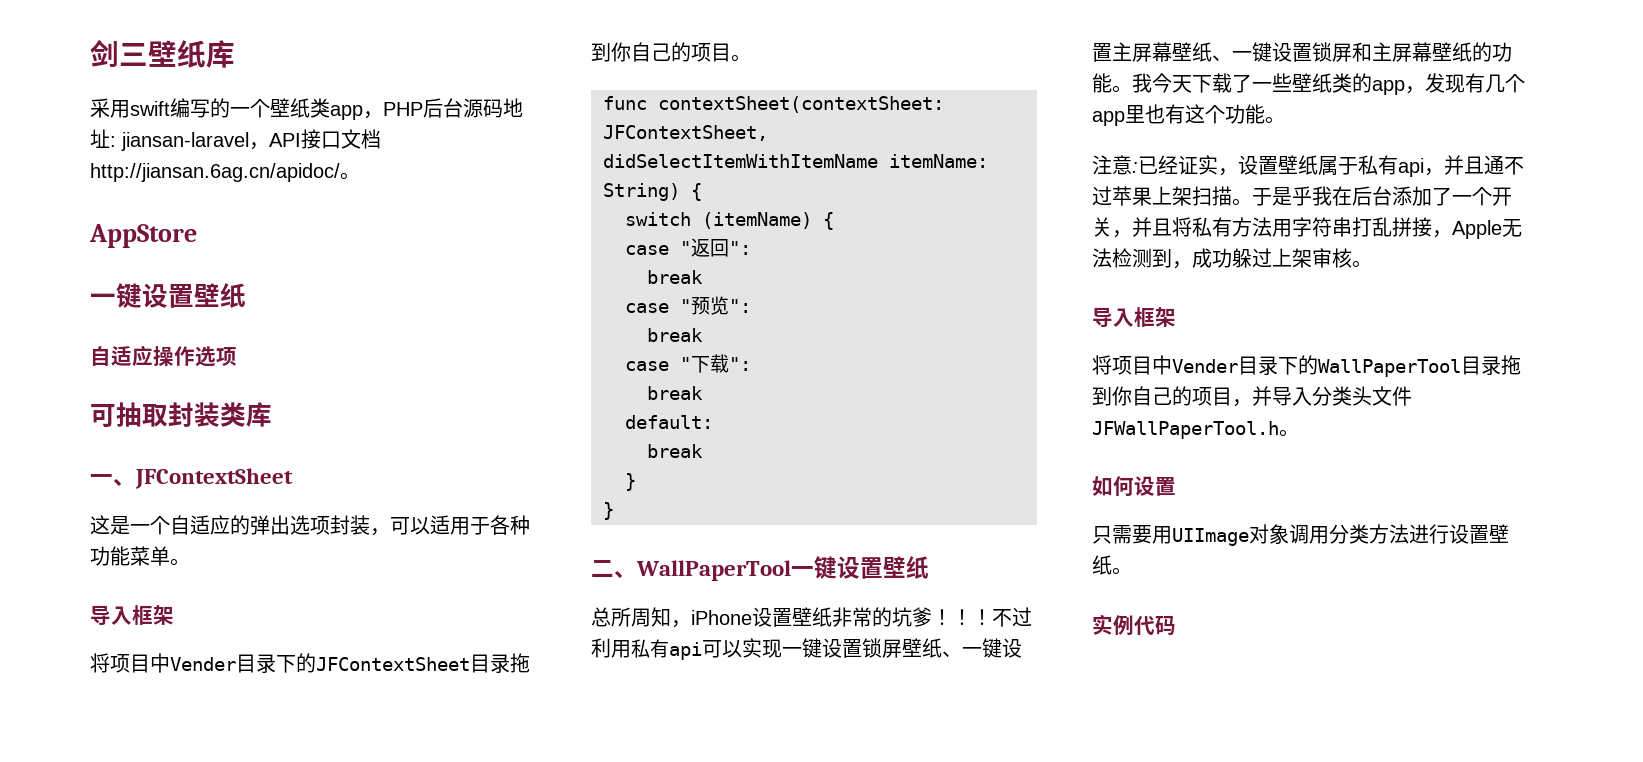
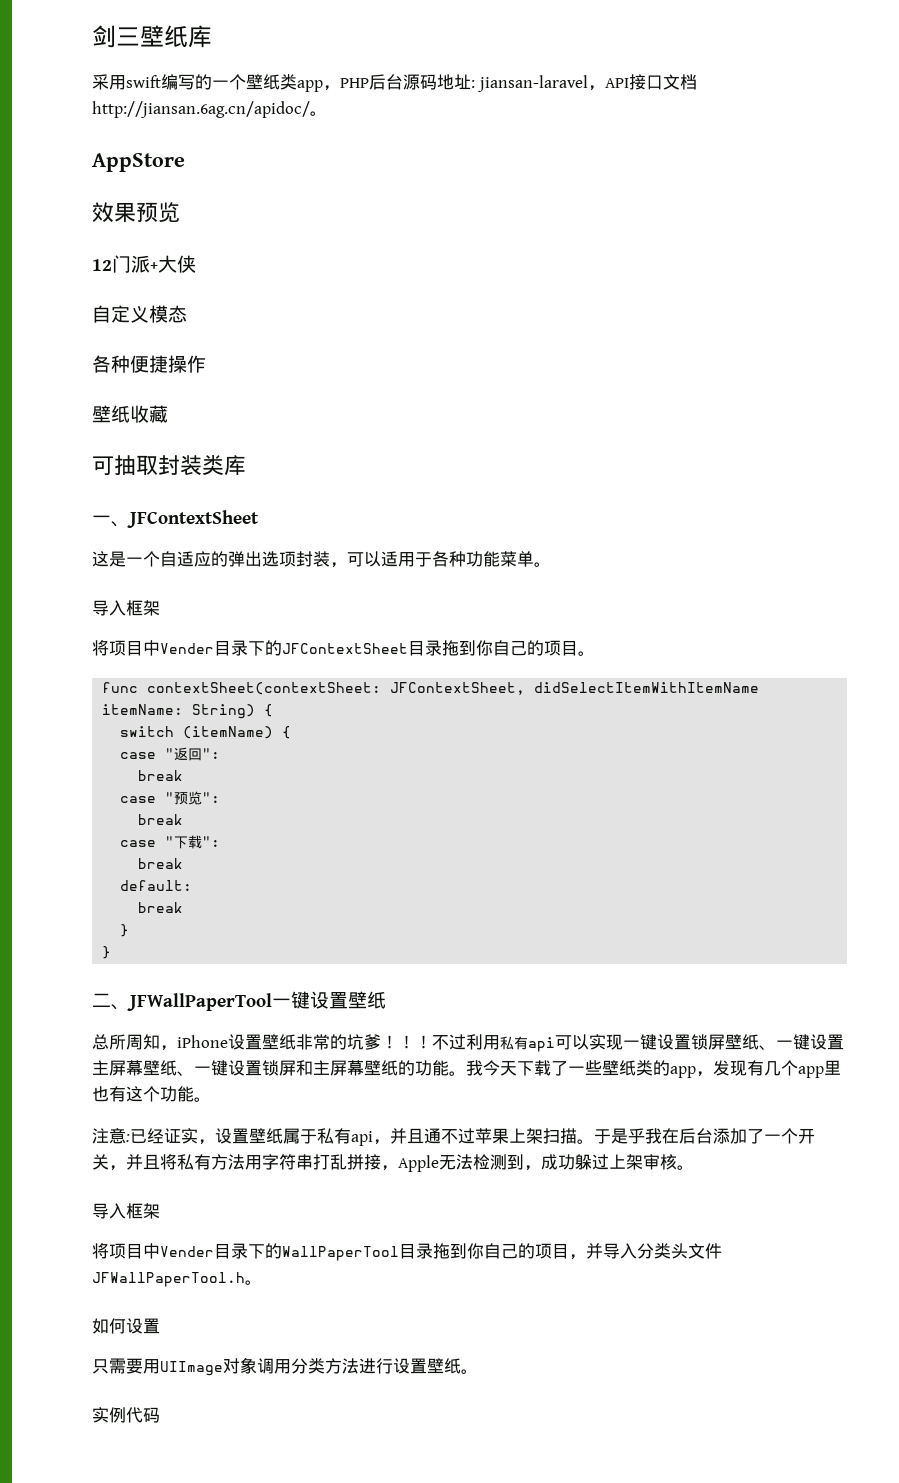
  AppStore
- 一键设置壁纸
- 自适应操作选项
+ 效果预览
+ 12门派+大侠
+ 自定义模态
+ 各种便捷操作
+ 壁纸收藏
- 二、WallPaperTool一键设置壁纸
+ 二、JFWallPaperTool一键设置壁纸

